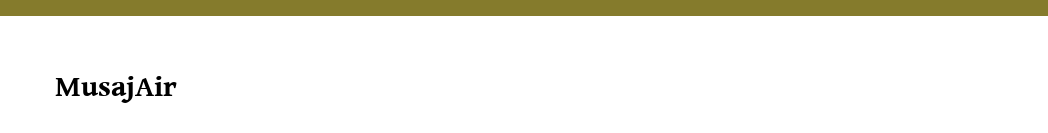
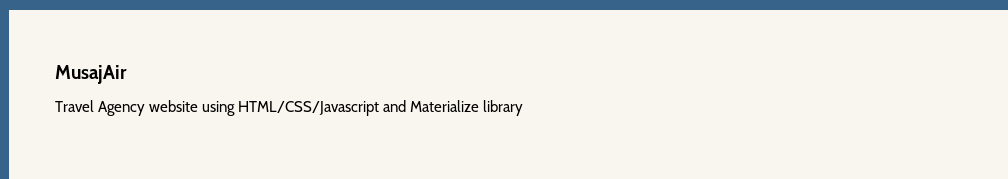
+ Travel Agency website using HTML/CSS/Javascript and Materialize library

